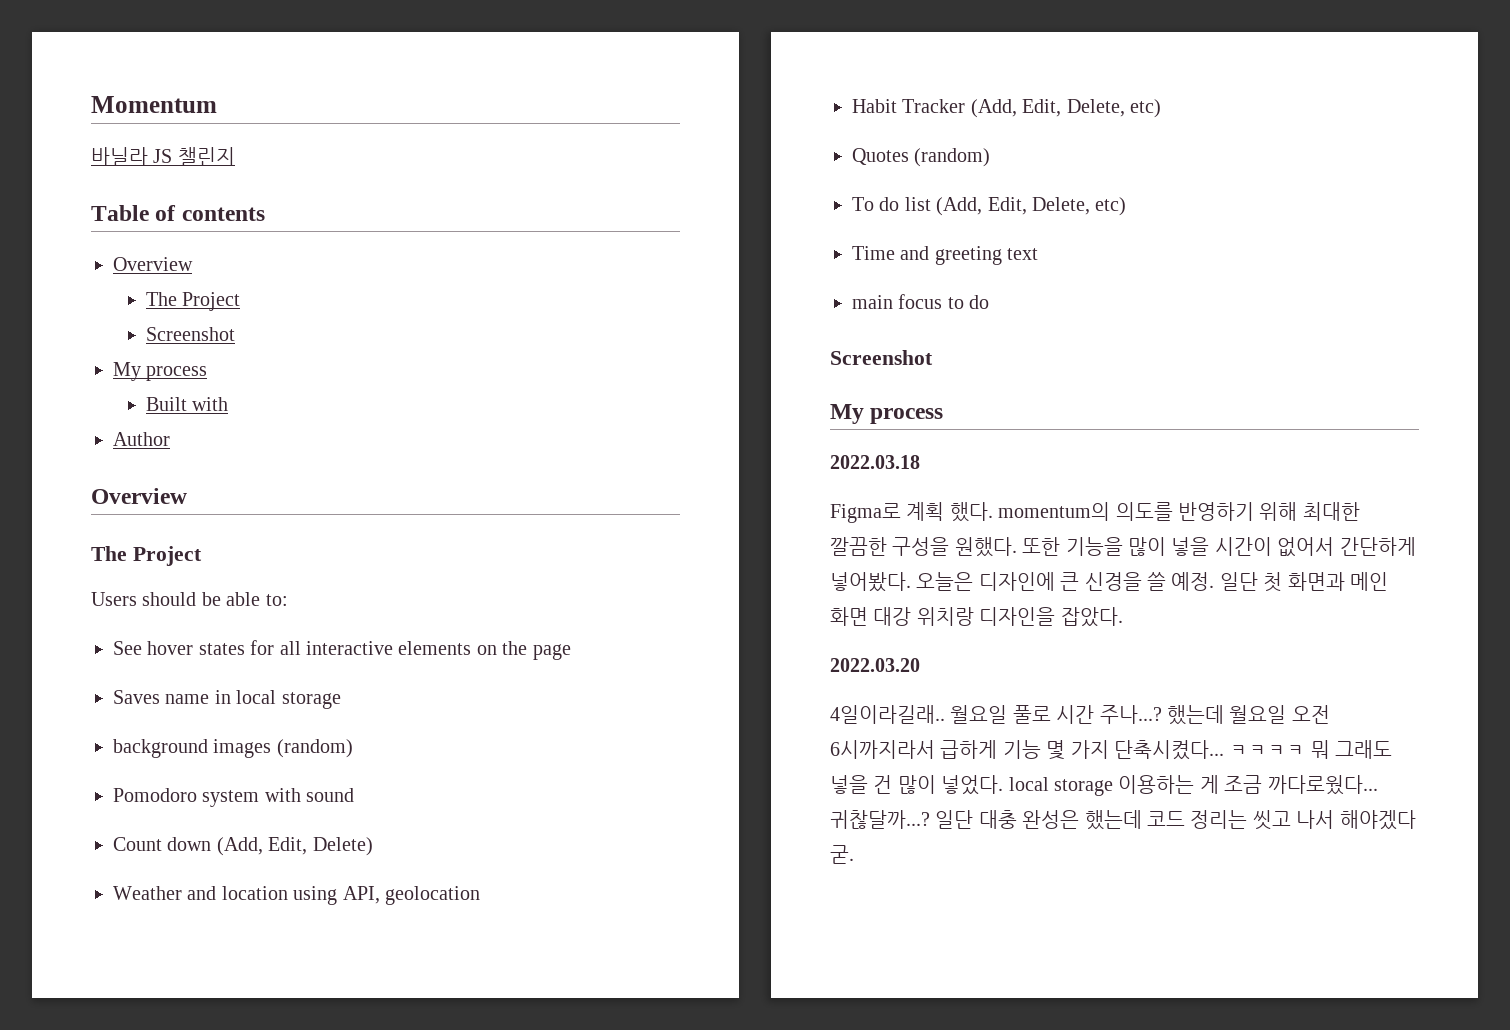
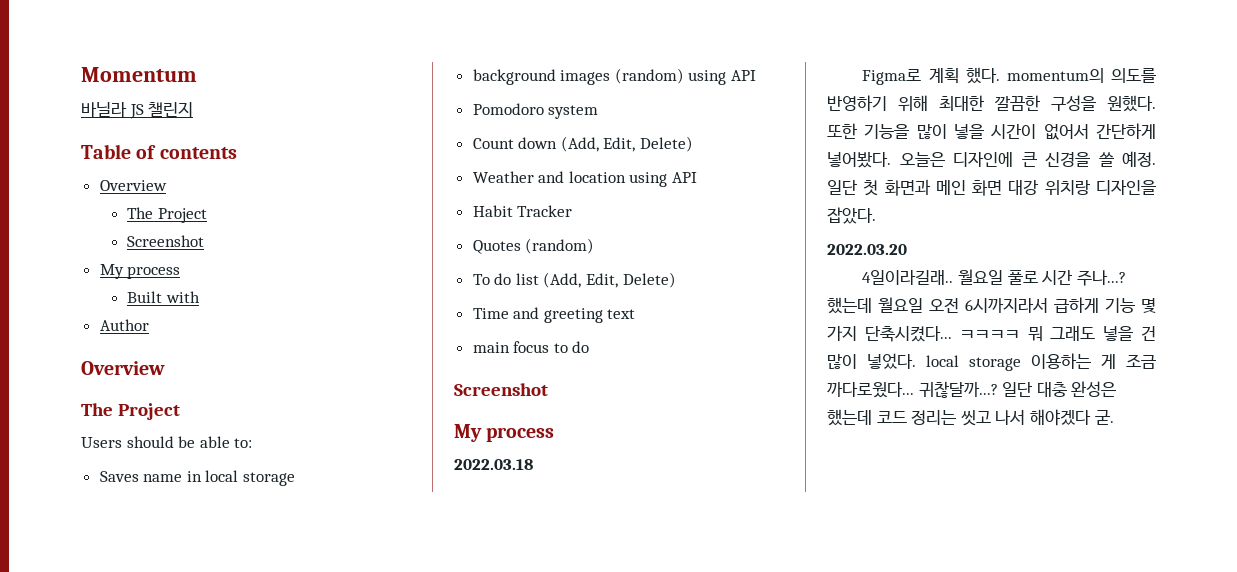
- See hover states for all interactive elements on the page
- background images (random)
+ background images (random) using API
- Pomodoro system with sound
+ Pomodoro system
- Weather and location using API, geolocation
+ Weather and location using API
- Habit Tracker (Add, Edit, Delete, etc)
+ Habit Tracker
- To do list (Add, Edit, Delete, etc)
+ To do list (Add, Edit, Delete)

